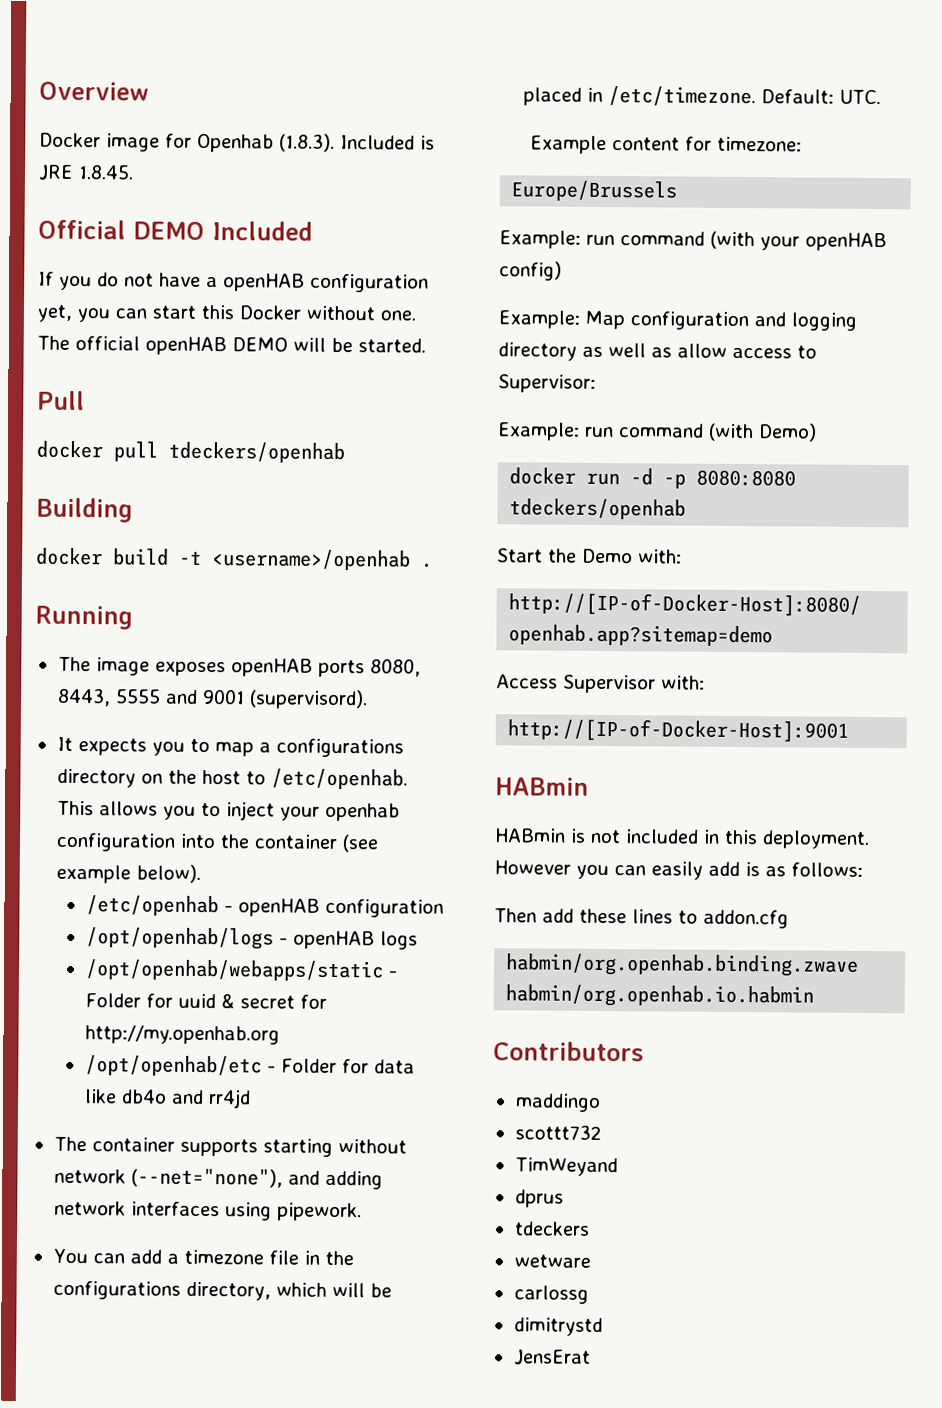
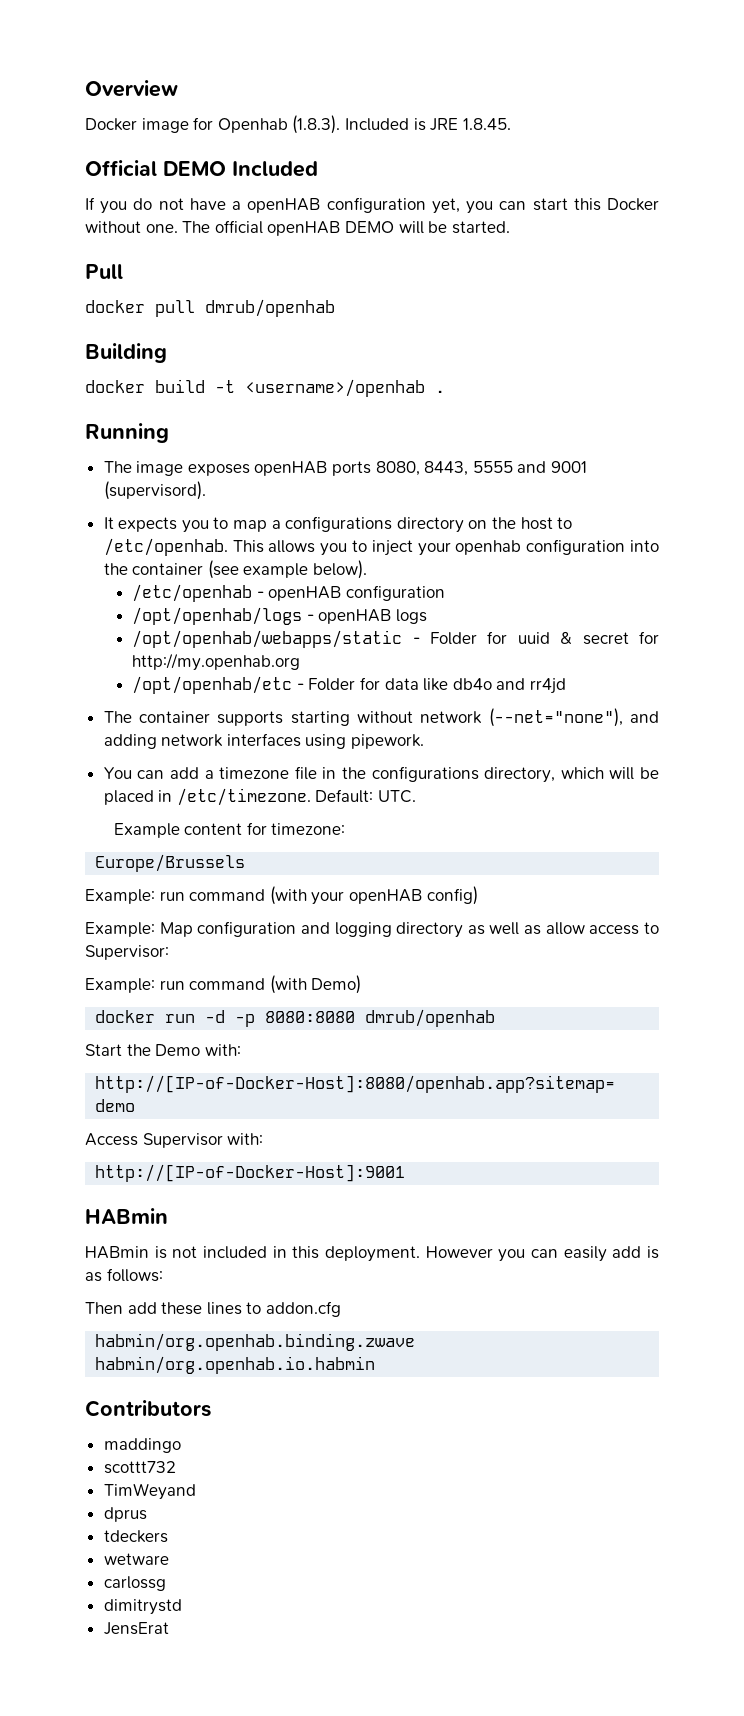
- docker pull tdeckers/openhab
+ docker pull dmrub/openhab
- docker run -d -p 8080:8080 tdeckers/openhab
+ docker run -d -p 8080:8080 dmrub/openhab

